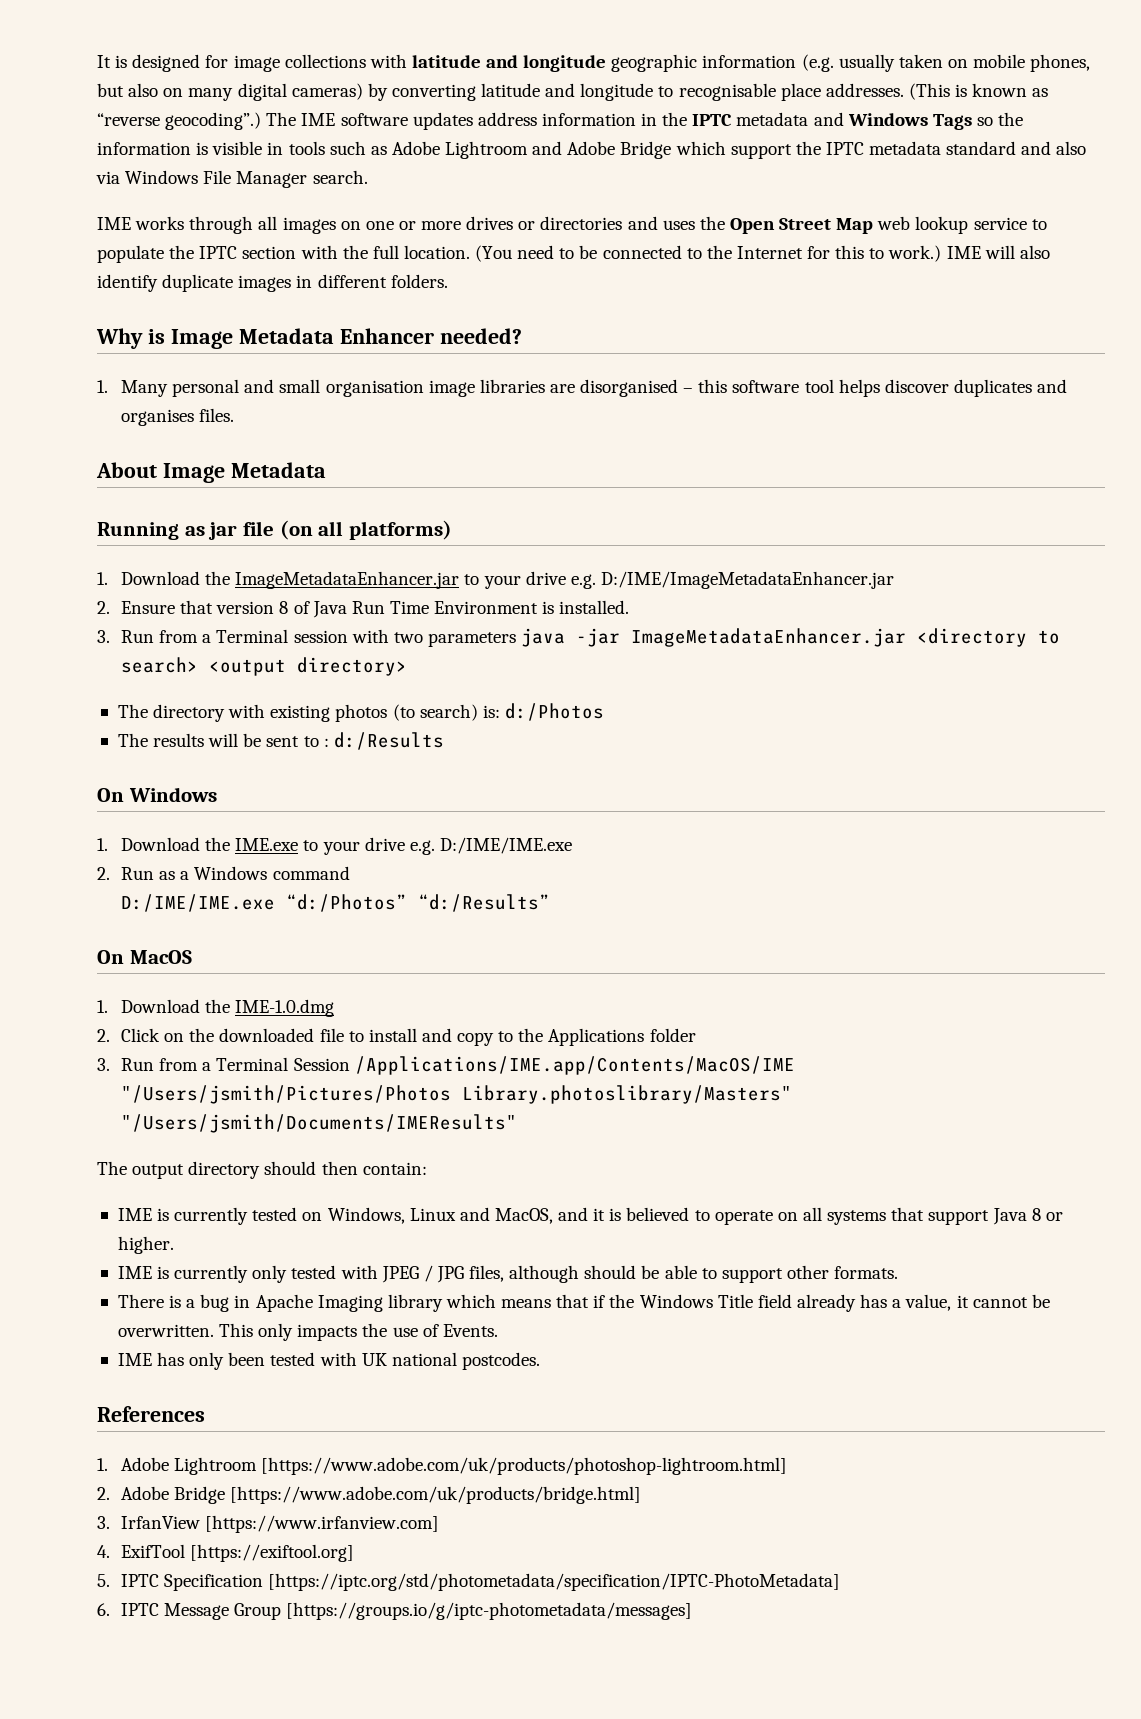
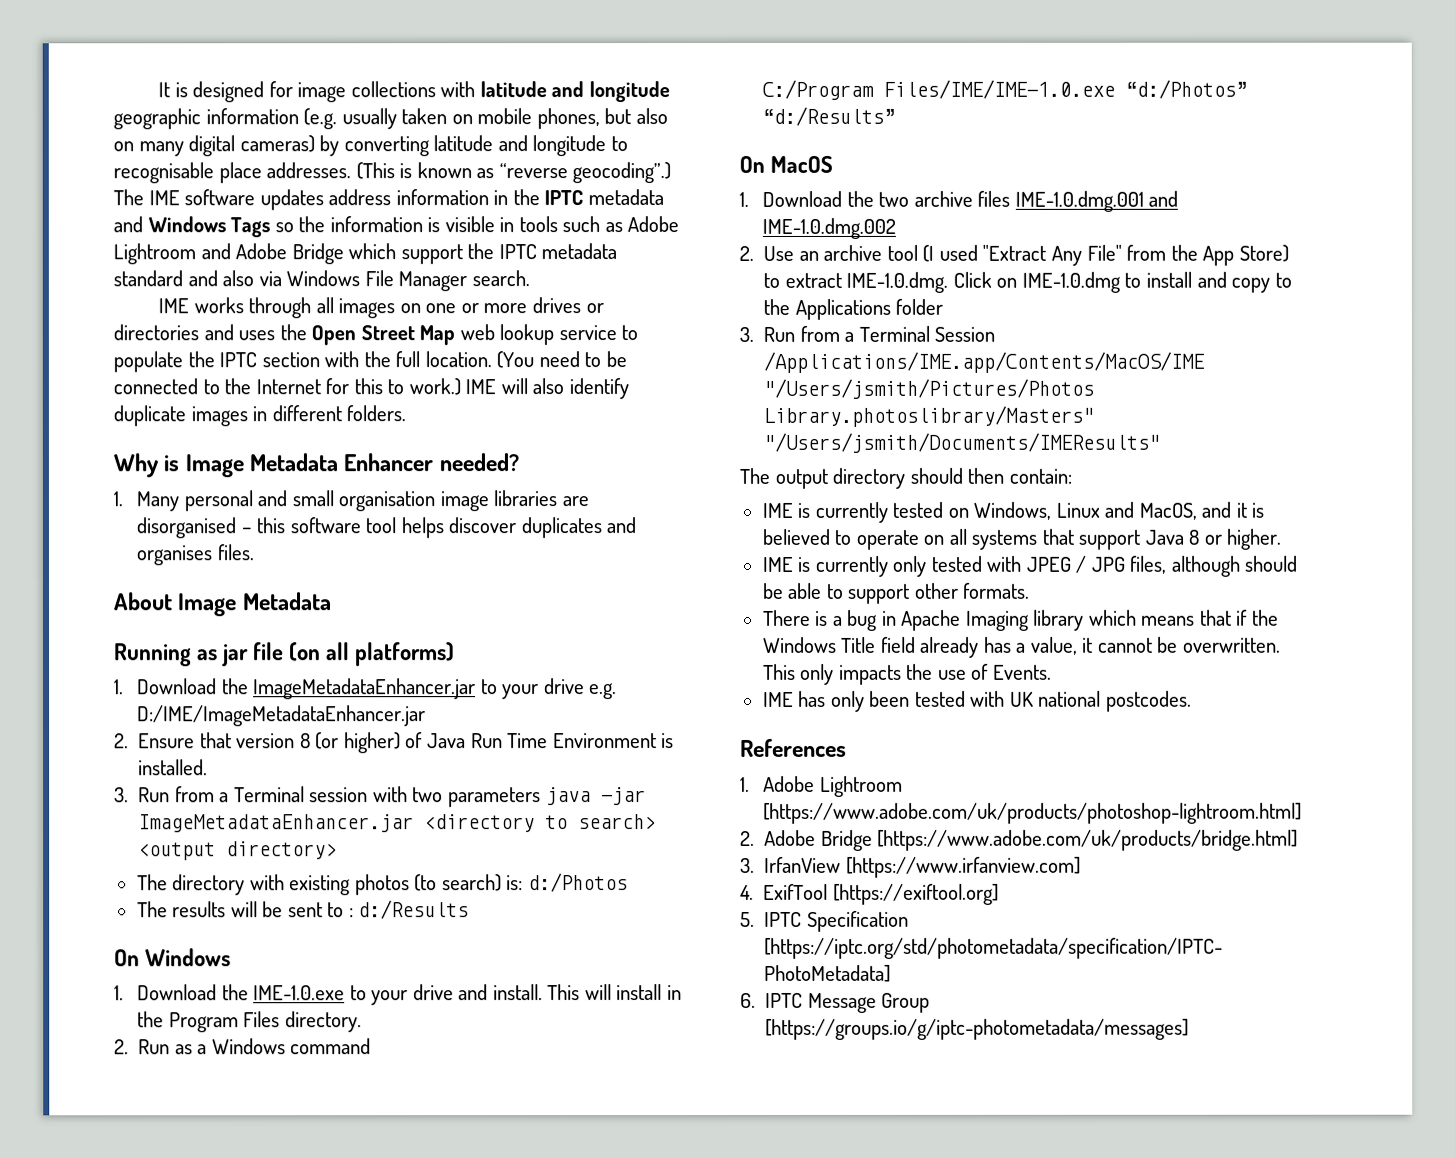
- 2. Ensure that version 8 of Java Run Time Environment is installed.
+ 2. Ensure that version 8 (or higher) of Java Run Time Environment is installed.
- 1. Download the IME.exe to your drive e.g. D:/IME/IME.exe
+ 1. Download the IME-1.0.exe to your drive and install. This will install in the Program Files directory.
- D:/IME/IME.exe “d:/Photos” “d:/Results”
+ C:/Program Files/IME/IME-1.0.exe “d:/Photos” “d:/Results”
- 1. Download the IME-1.0.dmg
- 2. Click on the downloaded file to install and copy to the Applications folder
+ 1. Download the two archive files IME-1.0.dmg.001 and IME-1.0.dmg.002
+ 2. Use an archive tool (I used "Extract Any File" from the App Store) to extract IME-1.0.dmg. Click on IME-1.0.dmg to install and copy to the Applications folder

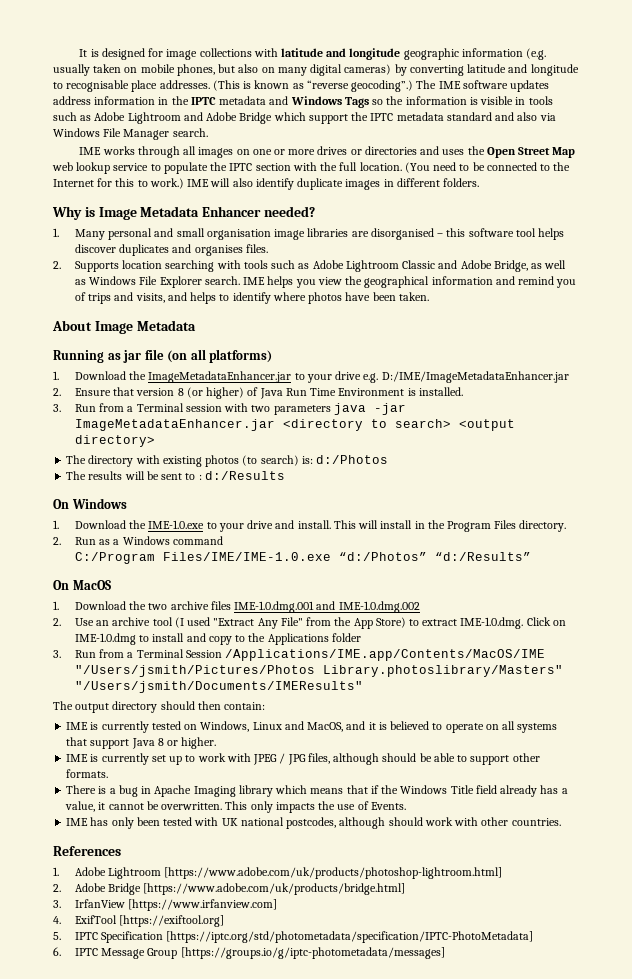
+ 2. Supports location searching with tools such as Adobe Lightroom Classic and Adobe Bridge, as well as Windows File Explorer search. IME helps you view the geographical information and remind you of trips and visits, and helps to identify where photos have been taken.
- IME is currently only tested with JPEG / JPG files, although should be able to support other formats.
+ IME is currently set up to work with JPEG / JPG files, although should be able to support other formats.
- IME has only been tested with UK national postcodes.
+ IME has only been tested with UK national postcodes, although should work with other countries.

